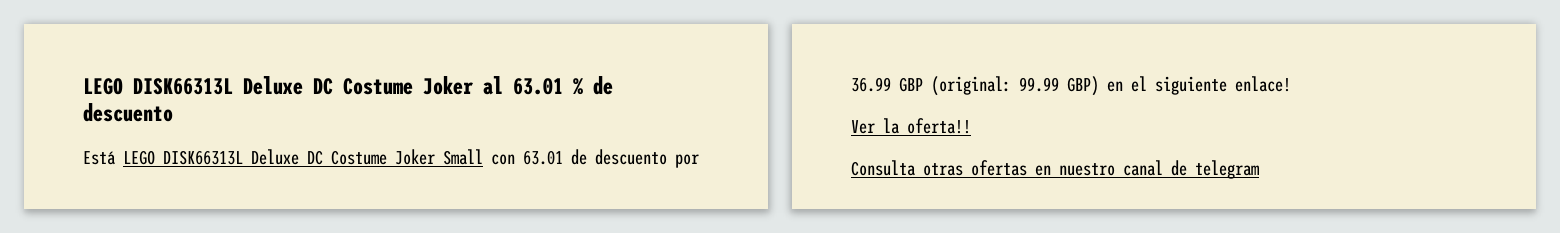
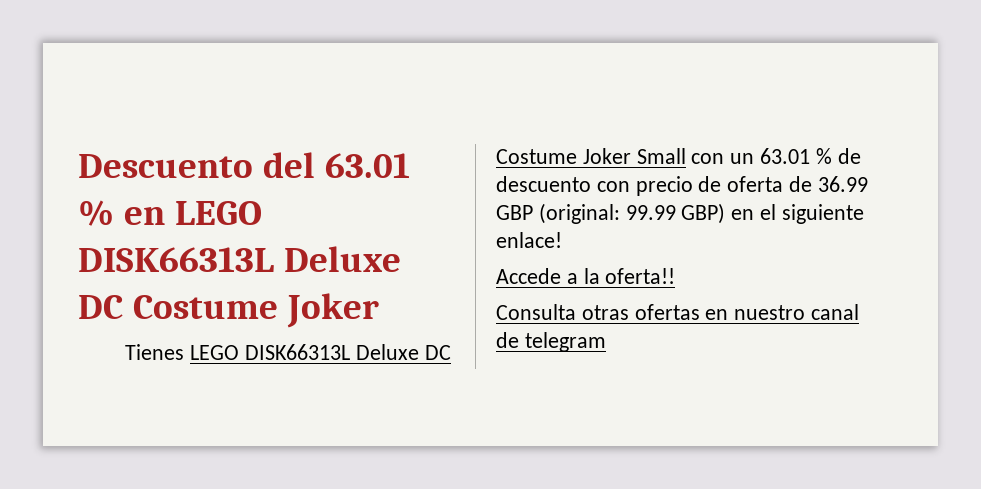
- LEGO DISK66313L Deluxe DC Costume Joker al 63.01 % de descuento
- Está LEGO DISK66313L Deluxe DC Costume Joker Small con 63.01 de descuento por 36.99 GBP (original: 99.99 GBP) en el siguiente enlace!
+ Descuento del 63.01 % en LEGO DISK66313L Deluxe DC Costume Joker
+ Tienes LEGO DISK66313L Deluxe DC Costume Joker Small con un 63.01 % de descuento con precio de oferta de 36.99 GBP (original: 99.99 GBP) en el siguiente enlace!
- Ver la oferta!!
+ Accede a la oferta!!

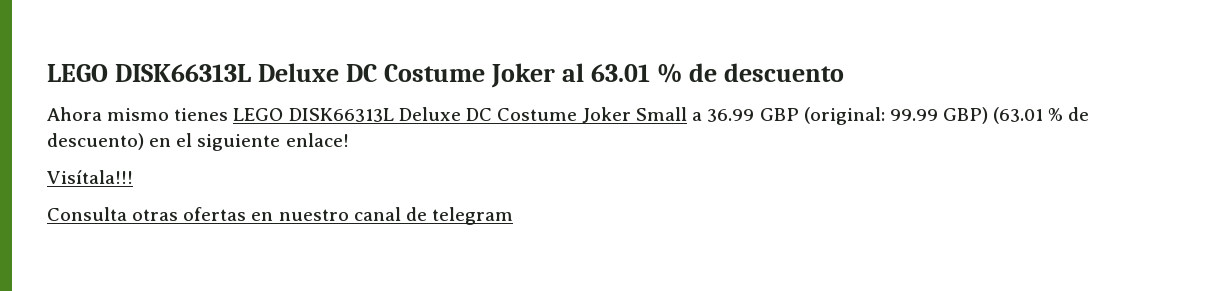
- Descuento del 63.01 % en LEGO DISK66313L Deluxe DC Costume Joker
- Tienes LEGO DISK66313L Deluxe DC Costume Joker Small con un 63.01 % de descuento con precio de oferta de 36.99 GBP (original: 99.99 GBP) en el siguiente enlace!
+ LEGO DISK66313L Deluxe DC Costume Joker al 63.01 % de descuento
+ Ahora mismo tienes LEGO DISK66313L Deluxe DC Costume Joker Small a 36.99 GBP (original: 99.99 GBP) (63.01 % de descuento) en el siguiente enlace!
- Accede a la oferta!!
+ Visítala!!!

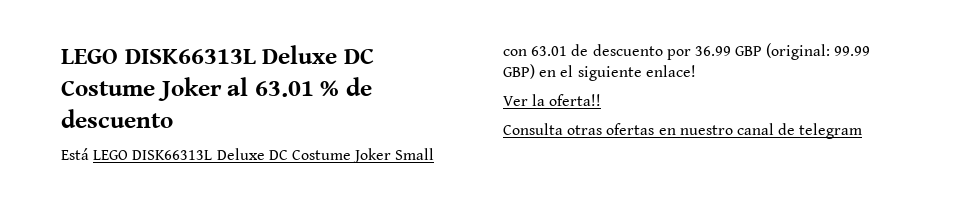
- Ahora mismo tienes LEGO DISK66313L Deluxe DC Costume Joker Small a 36.99 GBP (original: 99.99 GBP) (63.01 % de descuento) en el siguiente enlace!
+ Está LEGO DISK66313L Deluxe DC Costume Joker Small con 63.01 de descuento por 36.99 GBP (original: 99.99 GBP) en el siguiente enlace!
- Visítala!!!
+ Ver la oferta!!

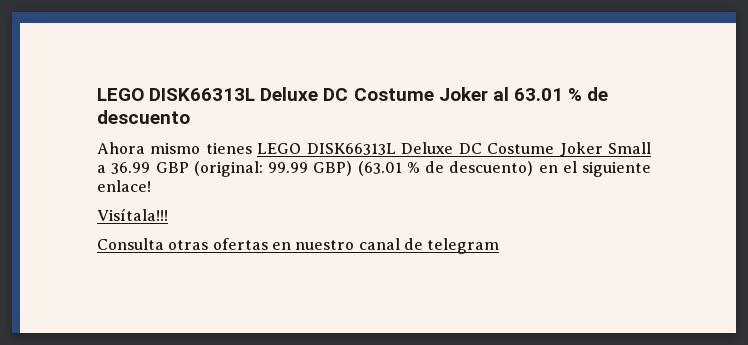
- Está LEGO DISK66313L Deluxe DC Costume Joker Small con 63.01 de descuento por 36.99 GBP (original: 99.99 GBP) en el siguiente enlace!
+ Ahora mismo tienes LEGO DISK66313L Deluxe DC Costume Joker Small a 36.99 GBP (original: 99.99 GBP) (63.01 % de descuento) en el siguiente enlace!
- Ver la oferta!!
+ Visítala!!!

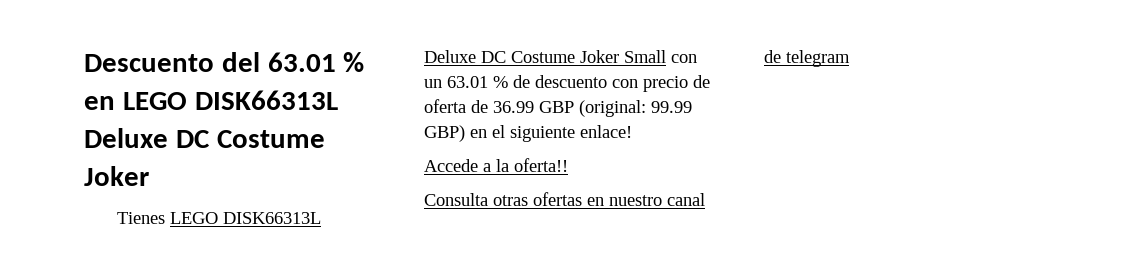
- LEGO DISK66313L Deluxe DC Costume Joker al 63.01 % de descuento
- Ahora mismo tienes LEGO DISK66313L Deluxe DC Costume Joker Small a 36.99 GBP (original: 99.99 GBP) (63.01 % de descuento) en el siguiente enlace!
+ Descuento del 63.01 % en LEGO DISK66313L Deluxe DC Costume Joker
+ Tienes LEGO DISK66313L Deluxe DC Costume Joker Small con un 63.01 % de descuento con precio de oferta de 36.99 GBP (original: 99.99 GBP) en el siguiente enlace!
- Visítala!!!
+ Accede a la oferta!!

